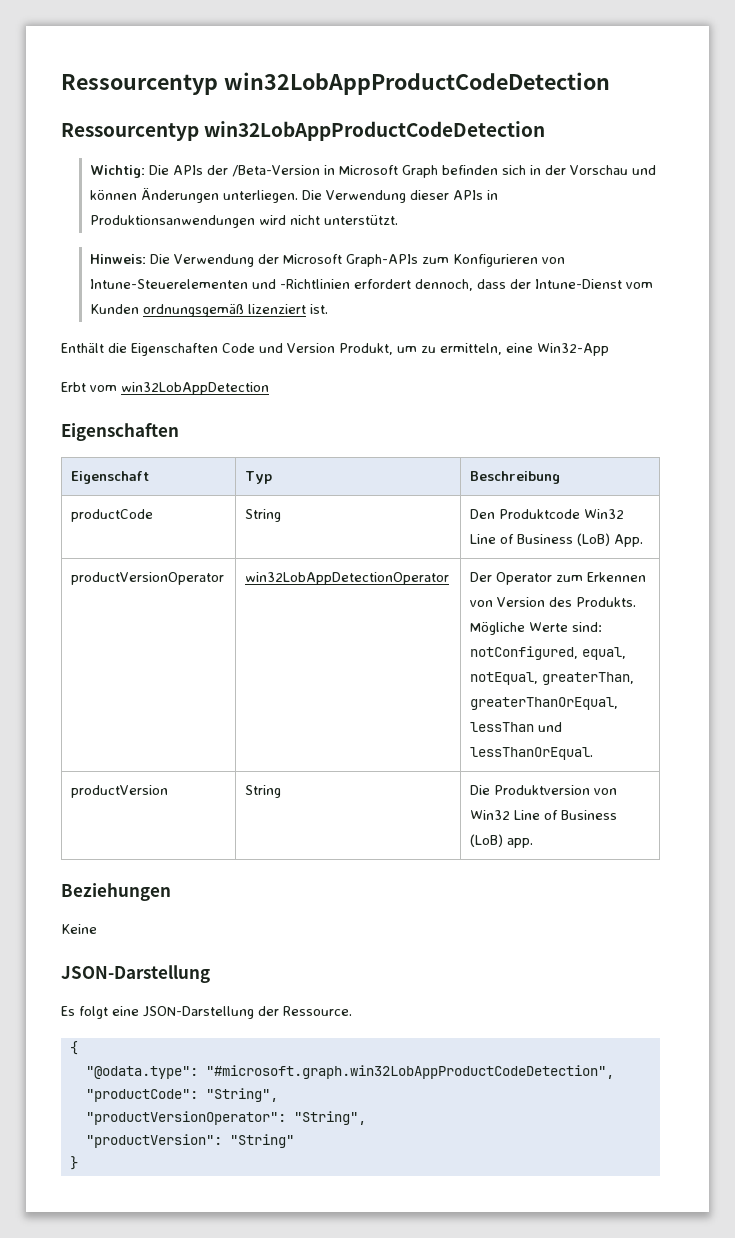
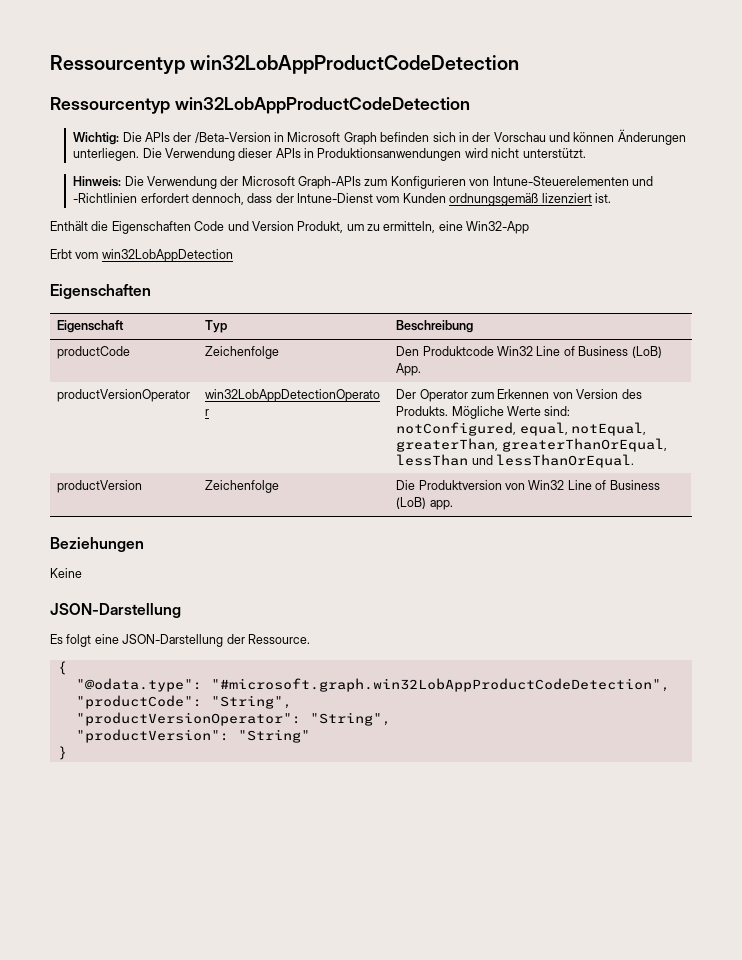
- productCode | String | Den Produktcode Win32 Line of Business (LoB) App.
+ productCode | Zeichenfolge | Den Produktcode Win32 Line of Business (LoB) App.
- productVersion | String | Die Produktversion von Win32 Line of Business (LoB) app.
+ productVersion | Zeichenfolge | Die Produktversion von Win32 Line of Business (LoB) app.

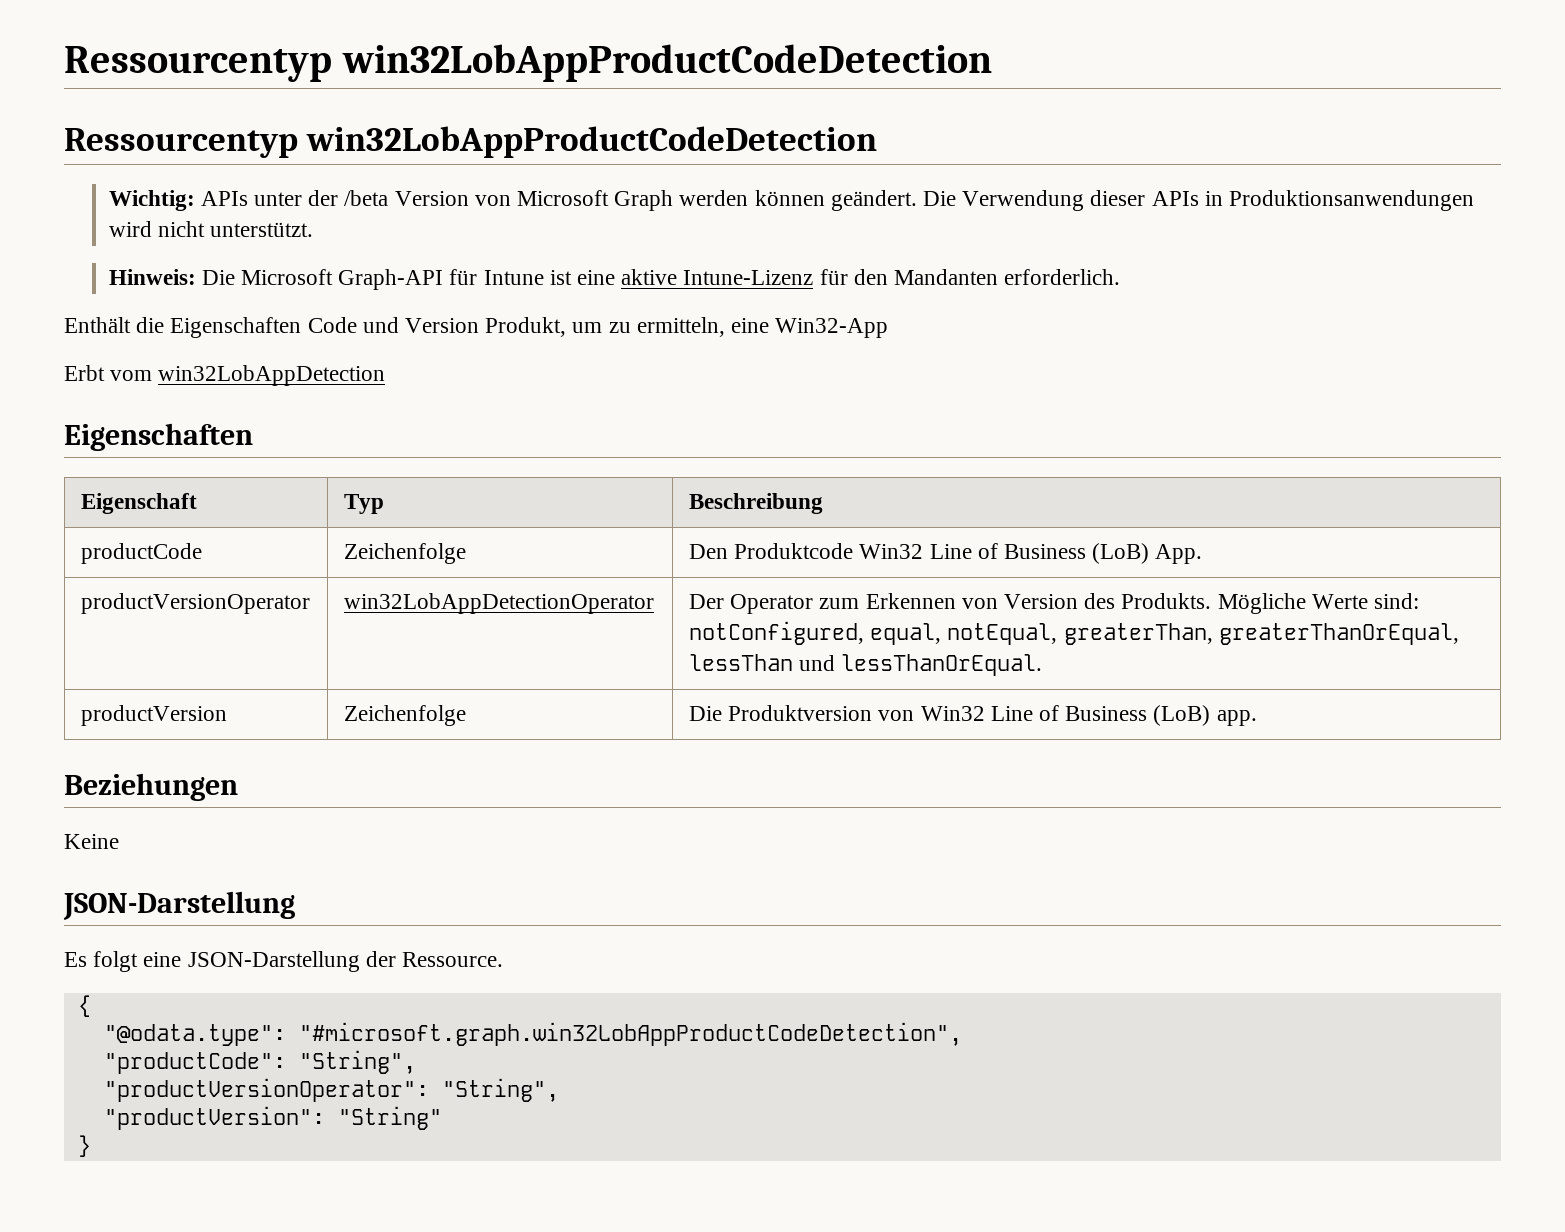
- Wichtig: Die APIs der /Beta-Version in Microsoft Graph befinden sich in der Vorschau und können Änderungen unterliegen.
+ Wichtig: APIs unter der /beta Version von Microsoft Graph werden können geändert.
- Hinweis: Die Verwendung der Microsoft Graph-APIs zum Konfigurieren von Intune-Steuerelementen und -Richtlinien erfordert dennoch, dass der Intune-Dienst vom Kunden ordnungsgemäß lizenziert ist.
+ Hinweis: Die Microsoft Graph-API für Intune ist eine aktive Intune-Lizenz für den Mandanten erforderlich.

